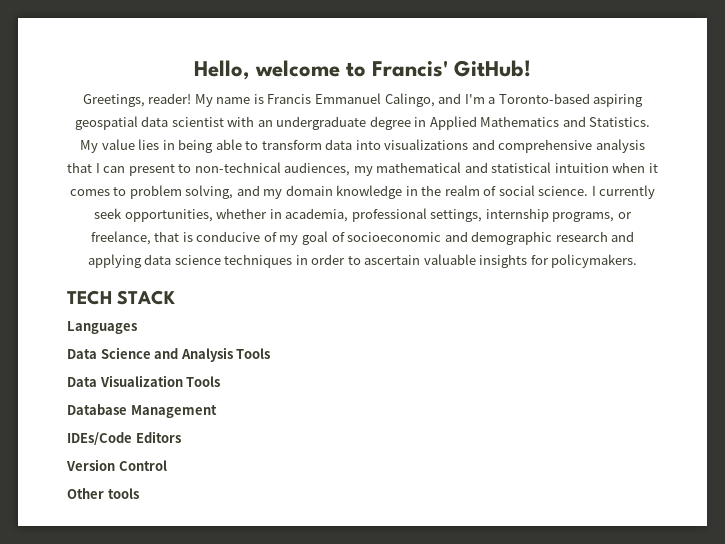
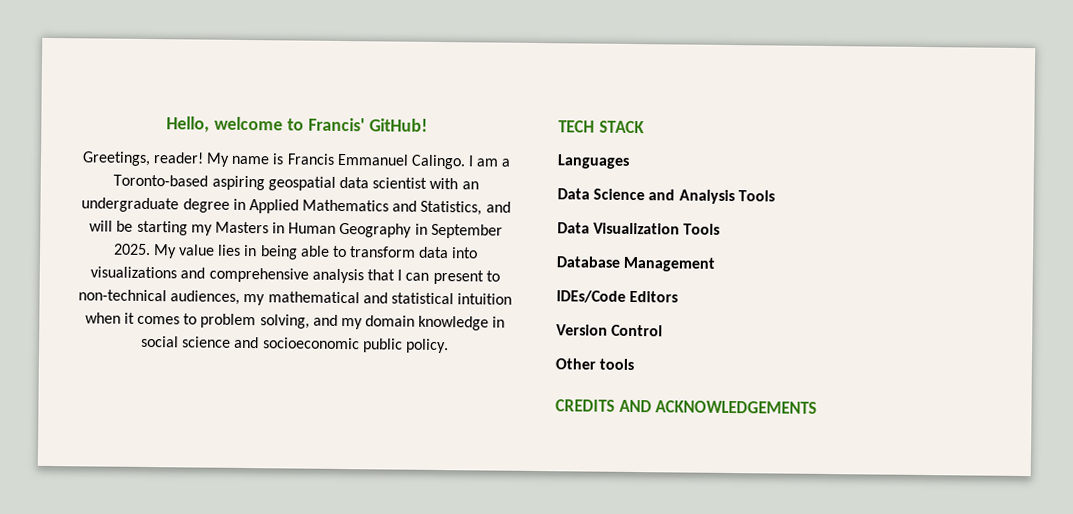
- My name is Francis Emmanuel Calingo, and I'm a Toronto-based aspiring geospatial data scientist with an undergraduate degree in Applied Mathematics and Statistics.
+ My name is Francis Emmanuel Calingo. I am a Toronto-based aspiring geospatial data scientist with an undergraduate degree in Applied Mathematics and Statistics, and will be starting my Masters in Human Geography in September 2025.
- My value lies in being able to transform data into visualizations and comprehensive analysis that I can present to non-technical audiences, my mathematical and statistical intuition when it comes to problem solving, and my domain knowledge in the realm of social science. I currently seek opportunities, whether in academia, professional settings, internship programs, or freelance, that is conducive of my goal of socioeconomic and demographic research and applying data science techniques in order to ascertain valuable insights for policymakers.
+ My value lies in being able to transform data into visualizations and comprehensive analysis that I can present to non-technical audiences, my mathematical and statistical intuition when it comes to problem solving, and my domain knowledge in social science and socioeconomic public policy.
+ CREDITS AND ACKNOWLEDGEMENTS

